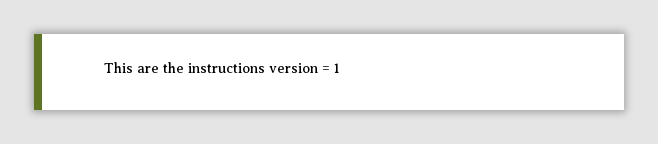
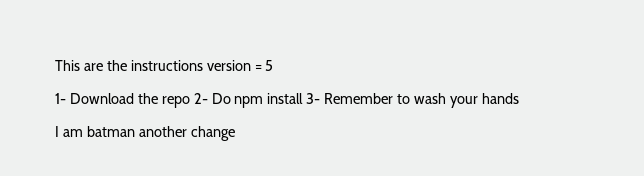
- This are the instructions version = 1
+ This are the instructions version = 5
+ 1- Download the repo 2- Do npm install 3- Remember to wash your hands
+ I am batman another change

